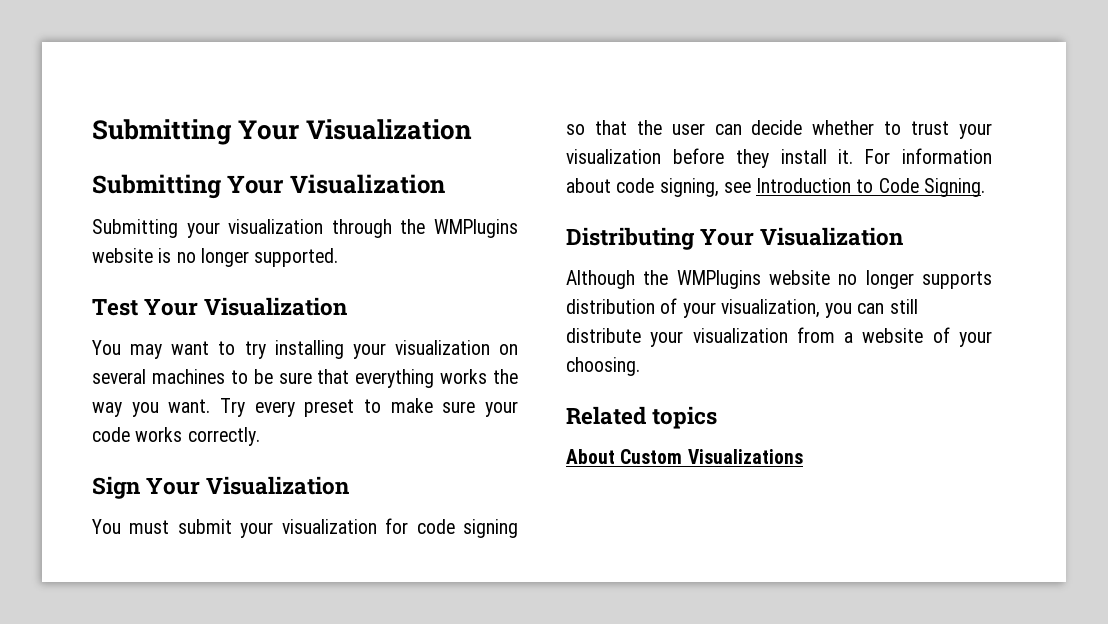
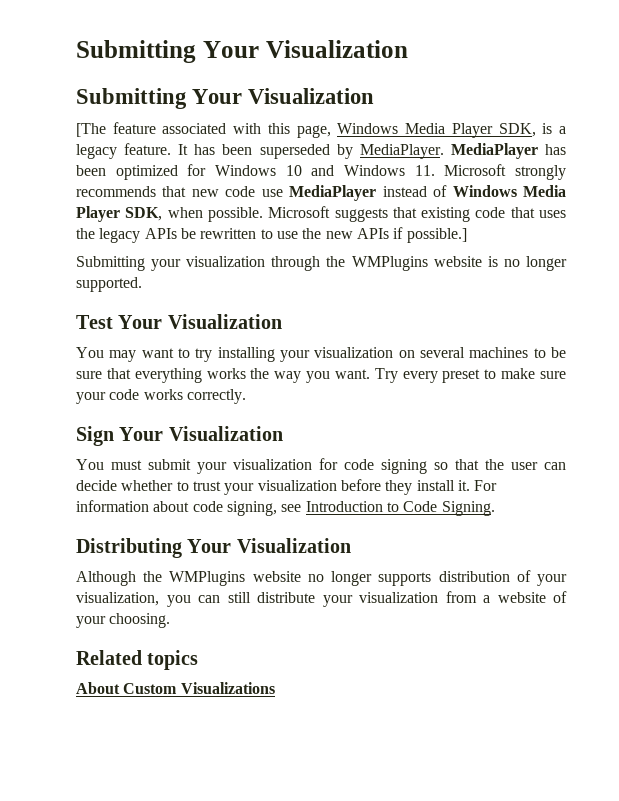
+ [The feature associated with this page, Windows Media Player SDK, is a legacy feature. It has been superseded by MediaPlayer. MediaPlayer has been optimized for Windows 10 and Windows 11. Microsoft strongly recommends that new code use MediaPlayer instead of Windows Media Player SDK, when possible. Microsoft suggests that existing code that uses the legacy APIs be rewritten to use the new APIs if possible.]

